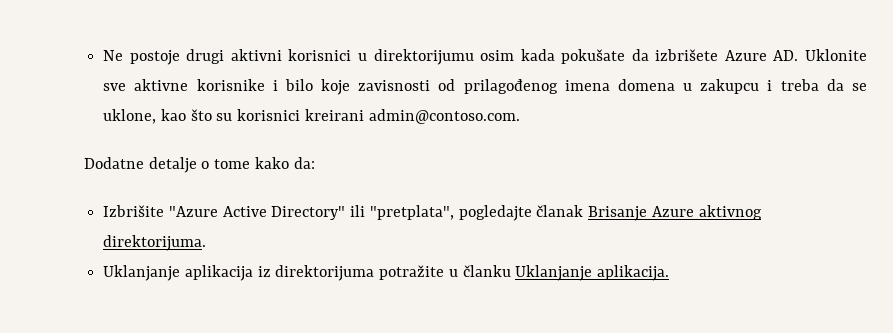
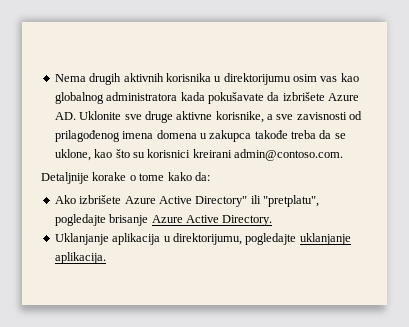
- Ne postoje drugi aktivni korisnici u direktorijumu osim kada pokušate da izbrišete Azure AD. Uklonite sve aktivne korisnike i bilo koje zavisnosti od prilagođenog imena domena u zakupcu i treba da se uklone, kao što su korisnici kreirani admin@contoso.com.
+ Nema drugih aktivnih korisnika u direktorijumu osim vas kao globalnog administratora kada pokušavate da izbrišete Azure AD. Uklonite sve druge aktivne korisnike, a sve zavisnosti od prilagođenog imena domena u zakupca takođe treba da se uklone, kao što su korisnici kreirani admin@contoso.com.
- Dodatne detalje o tome kako da:
+ Detaljnije korake o tome kako da:
- Izbrišite "Azure Active Directory" ili "pretplata", pogledajte članak Brisanje Azure aktivnog direktorijuma.
- Uklanjanje aplikacija iz direktorijuma potražite u članku Uklanjanje aplikacija.
+ Ako izbrišete Azure Active Directory" ili "pretplatu", pogledajte brisanje Azure Active Directory.
+ Uklanjanje aplikacija u direktorijumu, pogledajte uklanjanje aplikacija.

